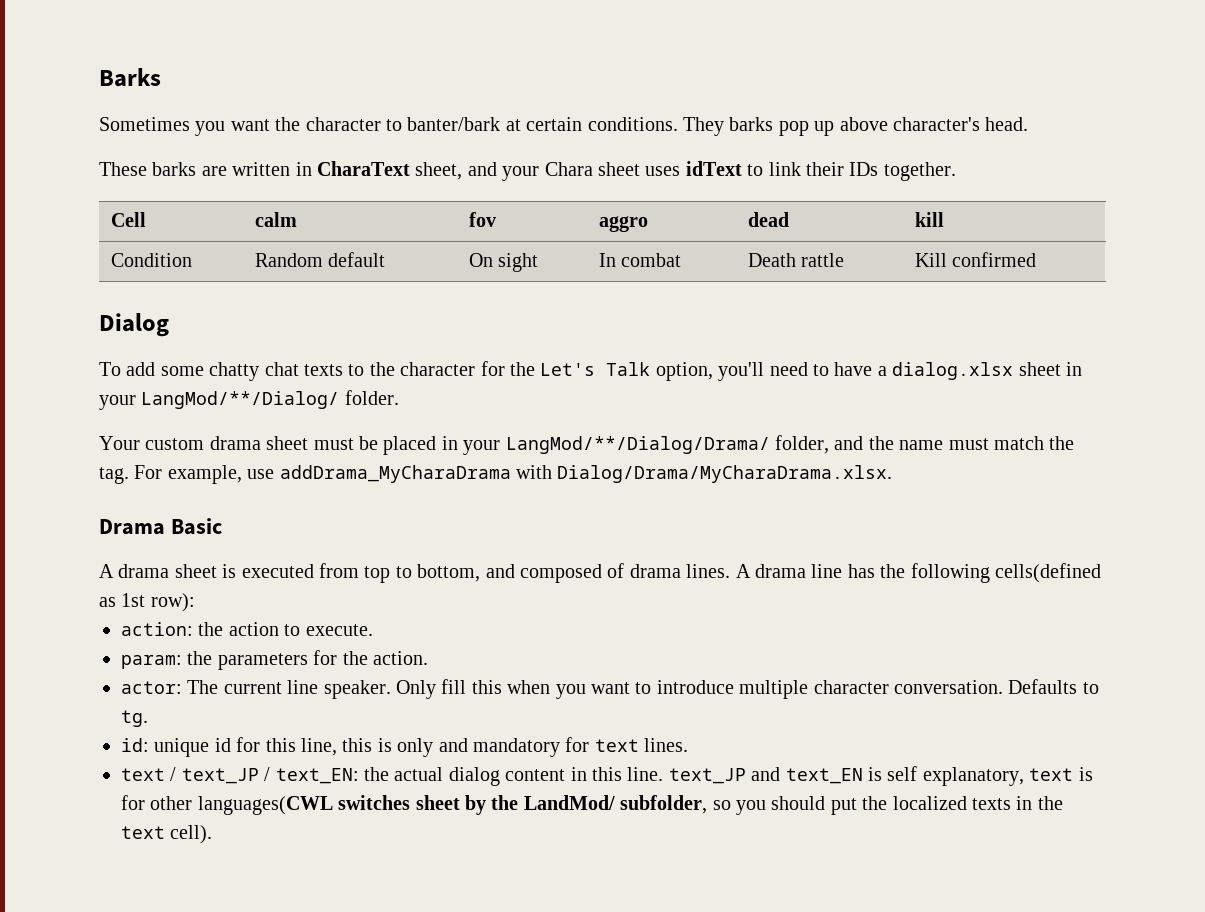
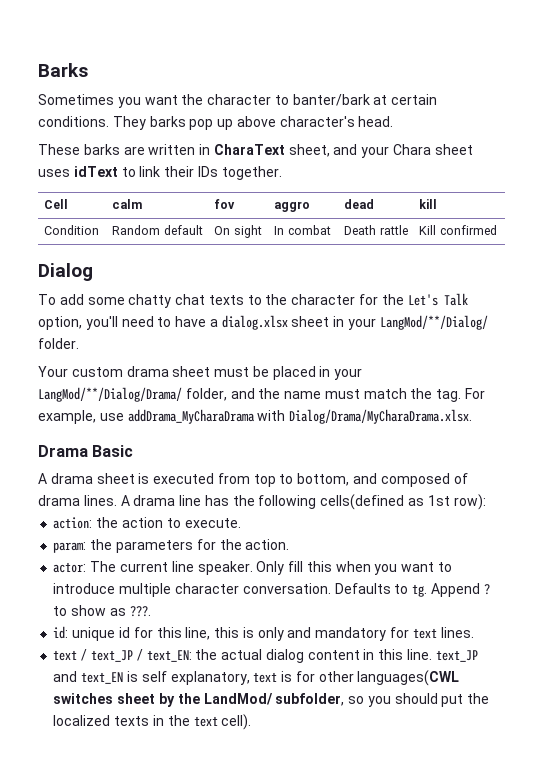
+ Append ? to show as ???.

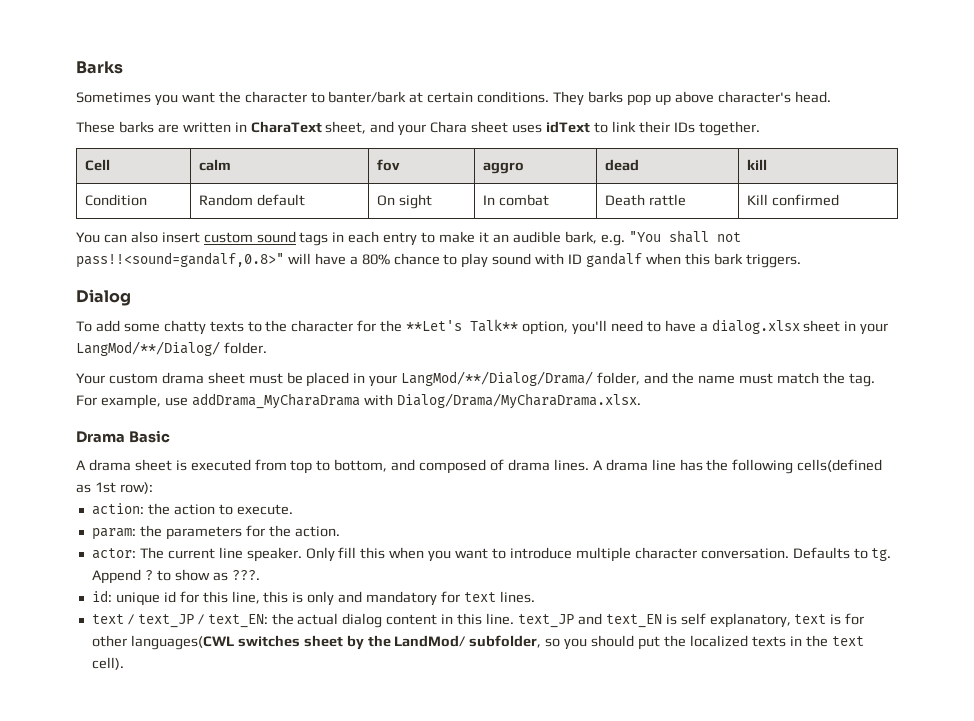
+ You can also insert custom sound tags in each entry to make it an audible bark, e.g. "You shall not pass!!<sound=gandalf,0.8>" will have a 80% chance to play sound with ID gandalf when this bark triggers.
- To add some chatty chat texts to the character for the Let's Talk option, you'll need to have a dialog.xlsx sheet in your LangMod/**/Dialog/ folder.
+ To add some chatty texts to the character for the **Let's Talk** option, you'll need to have a dialog.xlsx sheet in your LangMod/**/Dialog/ folder.

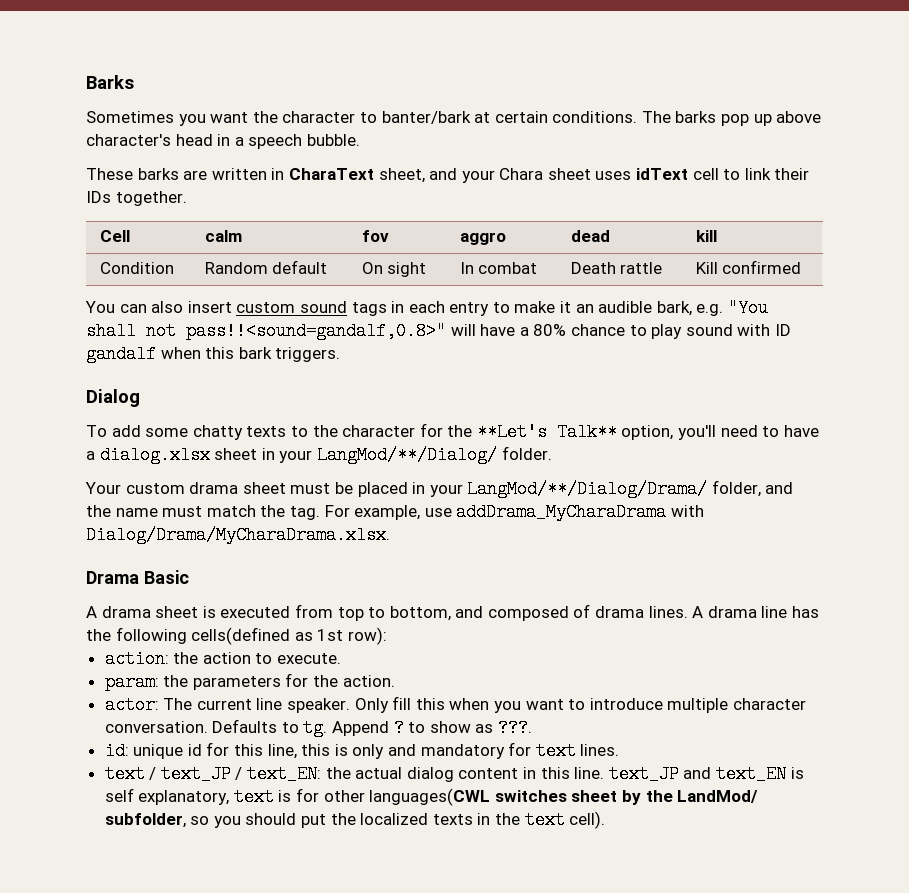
- They barks pop up above character's head.
+ The barks pop up above character's head in a speech bubble.
- These barks are written in CharaText sheet, and your Chara sheet uses idText to link their IDs together.
+ These barks are written in CharaText sheet, and your Chara sheet uses idText cell to link their IDs together.

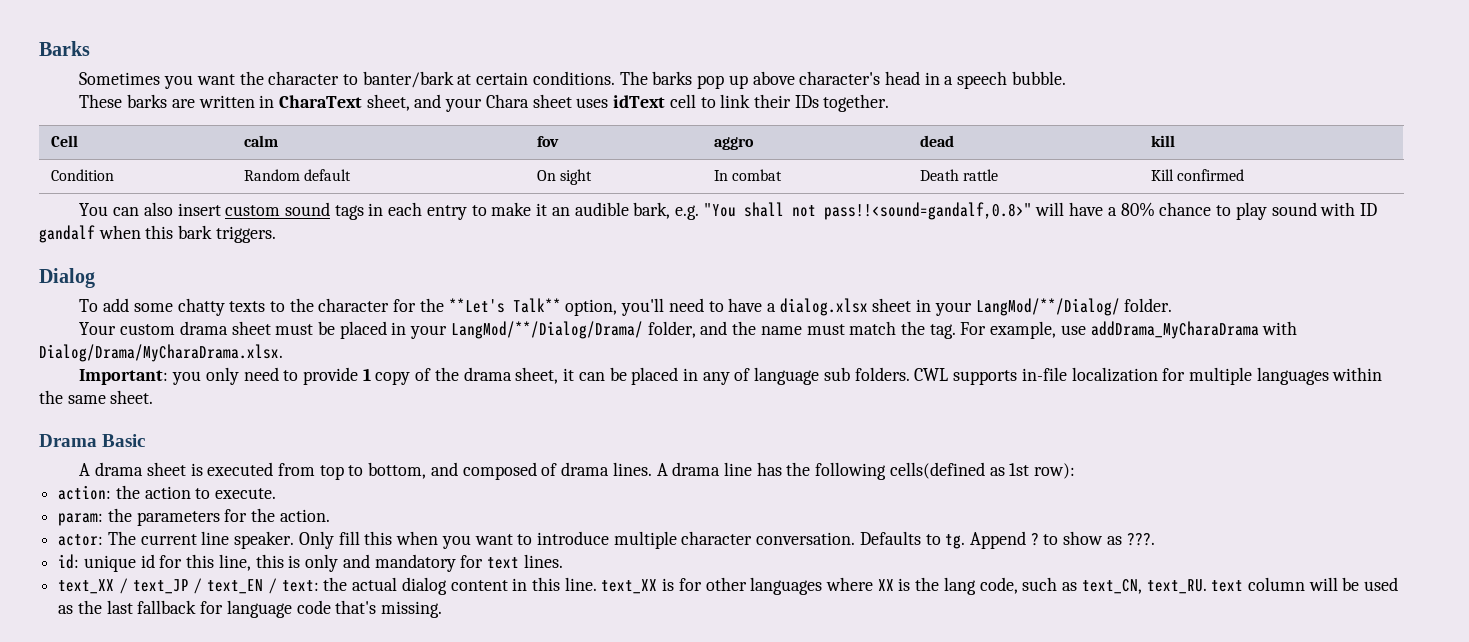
+ Important: you only need to provide 1 copy of the drama sheet, it can be placed in any of language sub folders. CWL supports in-file localization for multiple languages within the same sheet.
- text / text_JP / text_EN: the actual dialog content in this line. text_JP and text_EN is self explanatory, text is for other languages(CWL switches sheet by the LandMod/ subfolder, so you should put the localized texts in the text cell).
+ text_XX / text_JP / text_EN / text: the actual dialog content in this line. text_XX is for other languages where XX is the lang code, such as text_CN, text_RU. text column will be used as the last fallback for language code that's missing.

